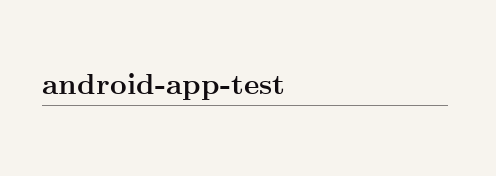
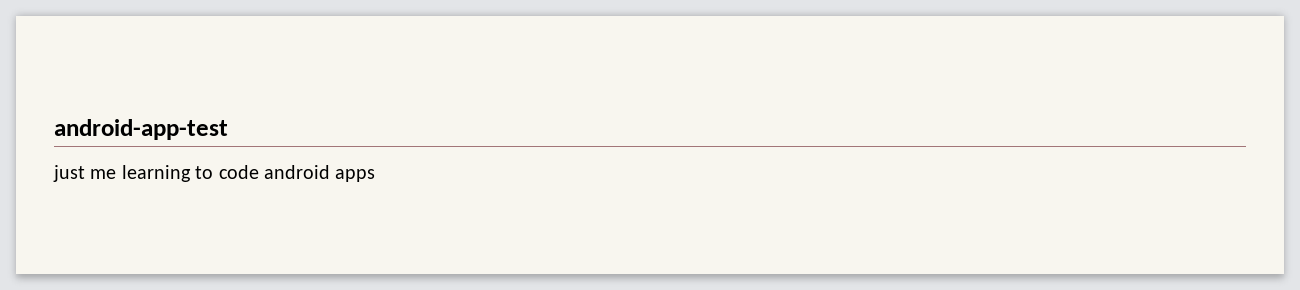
+ just me learning to code android apps

